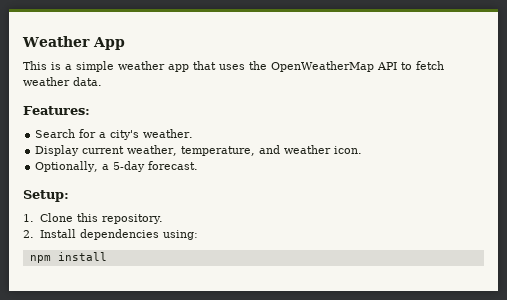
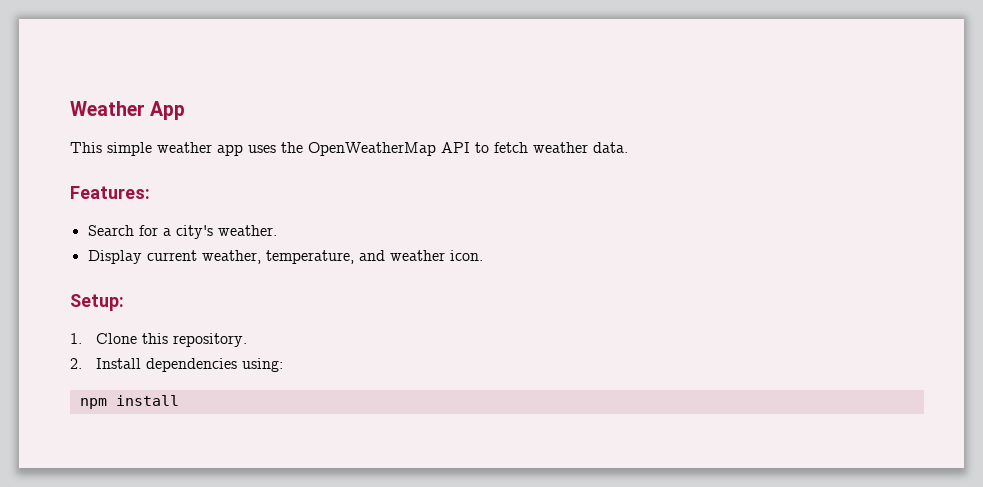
- This is a simple weather app that uses the OpenWeatherMap API to fetch weather data.
+ This simple weather app uses the OpenWeatherMap API to fetch weather data.
- Optionally, a 5-day forecast.

